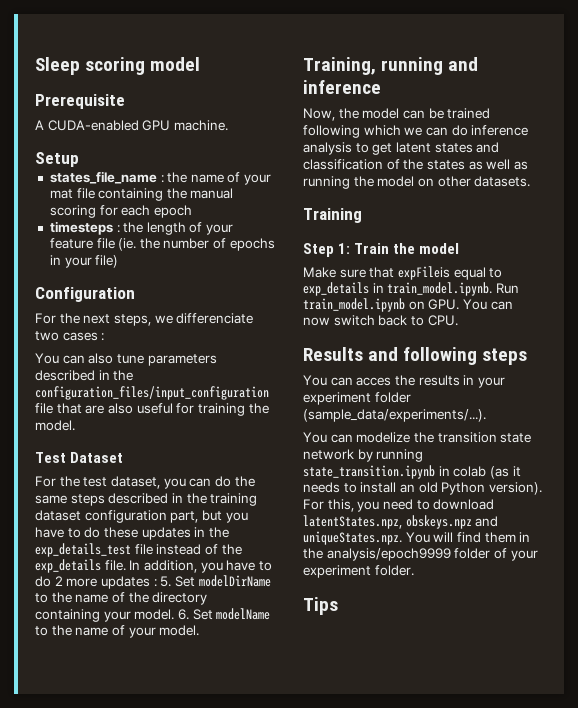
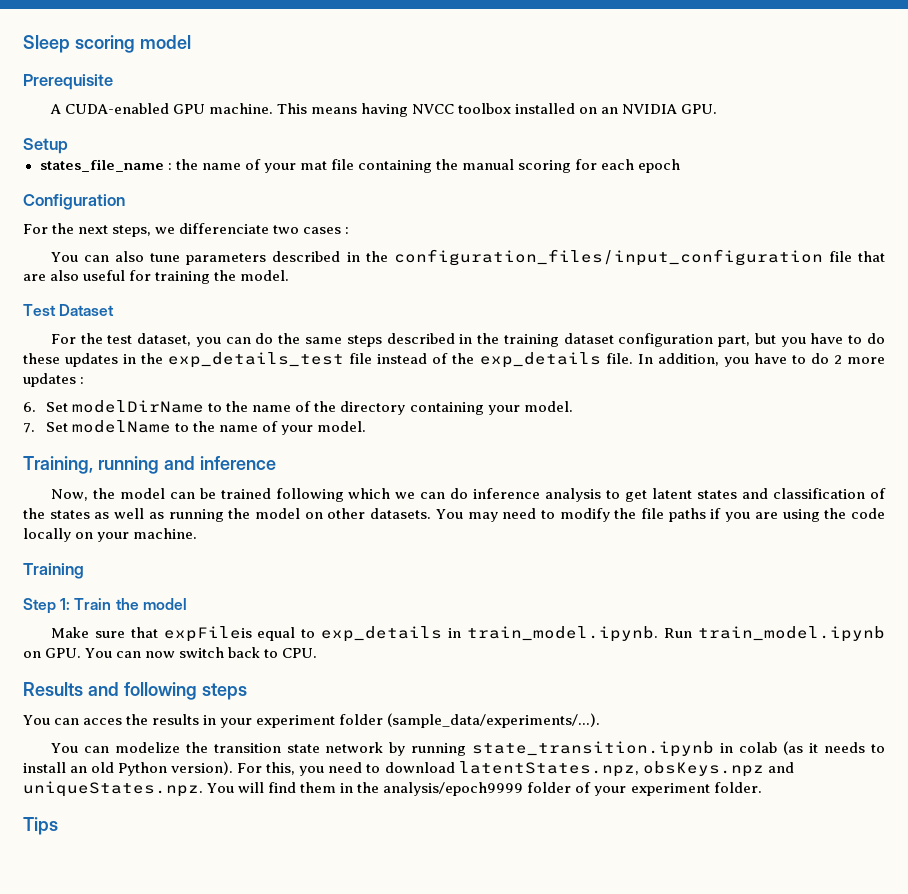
+ This means having NVCC toolbox installed on an NVIDIA GPU.
- timesteps : the length of your feature file (ie. the number of epochs in your file)
- In addition, you have to do 2 more updates : 5. Set modelDirName to the name of the directory containing your model. 6. Set modelName to the name of your model.
+ In addition, you have to do 2 more updates :
+ 6. Set modelDirName to the name of the directory containing your model.
+ 7. Set modelName to the name of your model.
+ You may need to modify the file paths if you are using the code locally on your machine.
- For this, you need to download latentStates.npz, obskeys.npz and uniqueStates.npz. You will find them in the analysis/epoch9999 folder of your experiment folder.
+ For this, you need to download latentStates.npz, obsKeys.npz and uniqueStates.npz. You will find them in the analysis/epoch9999 folder of your experiment folder.

